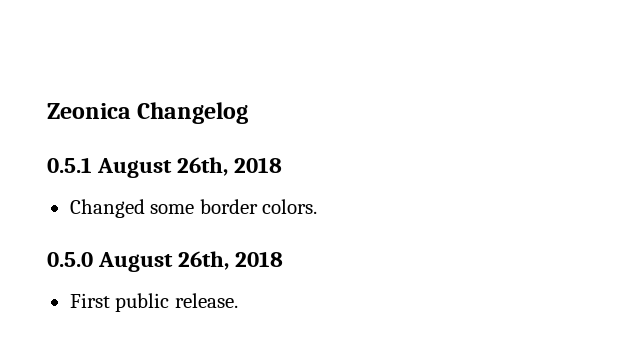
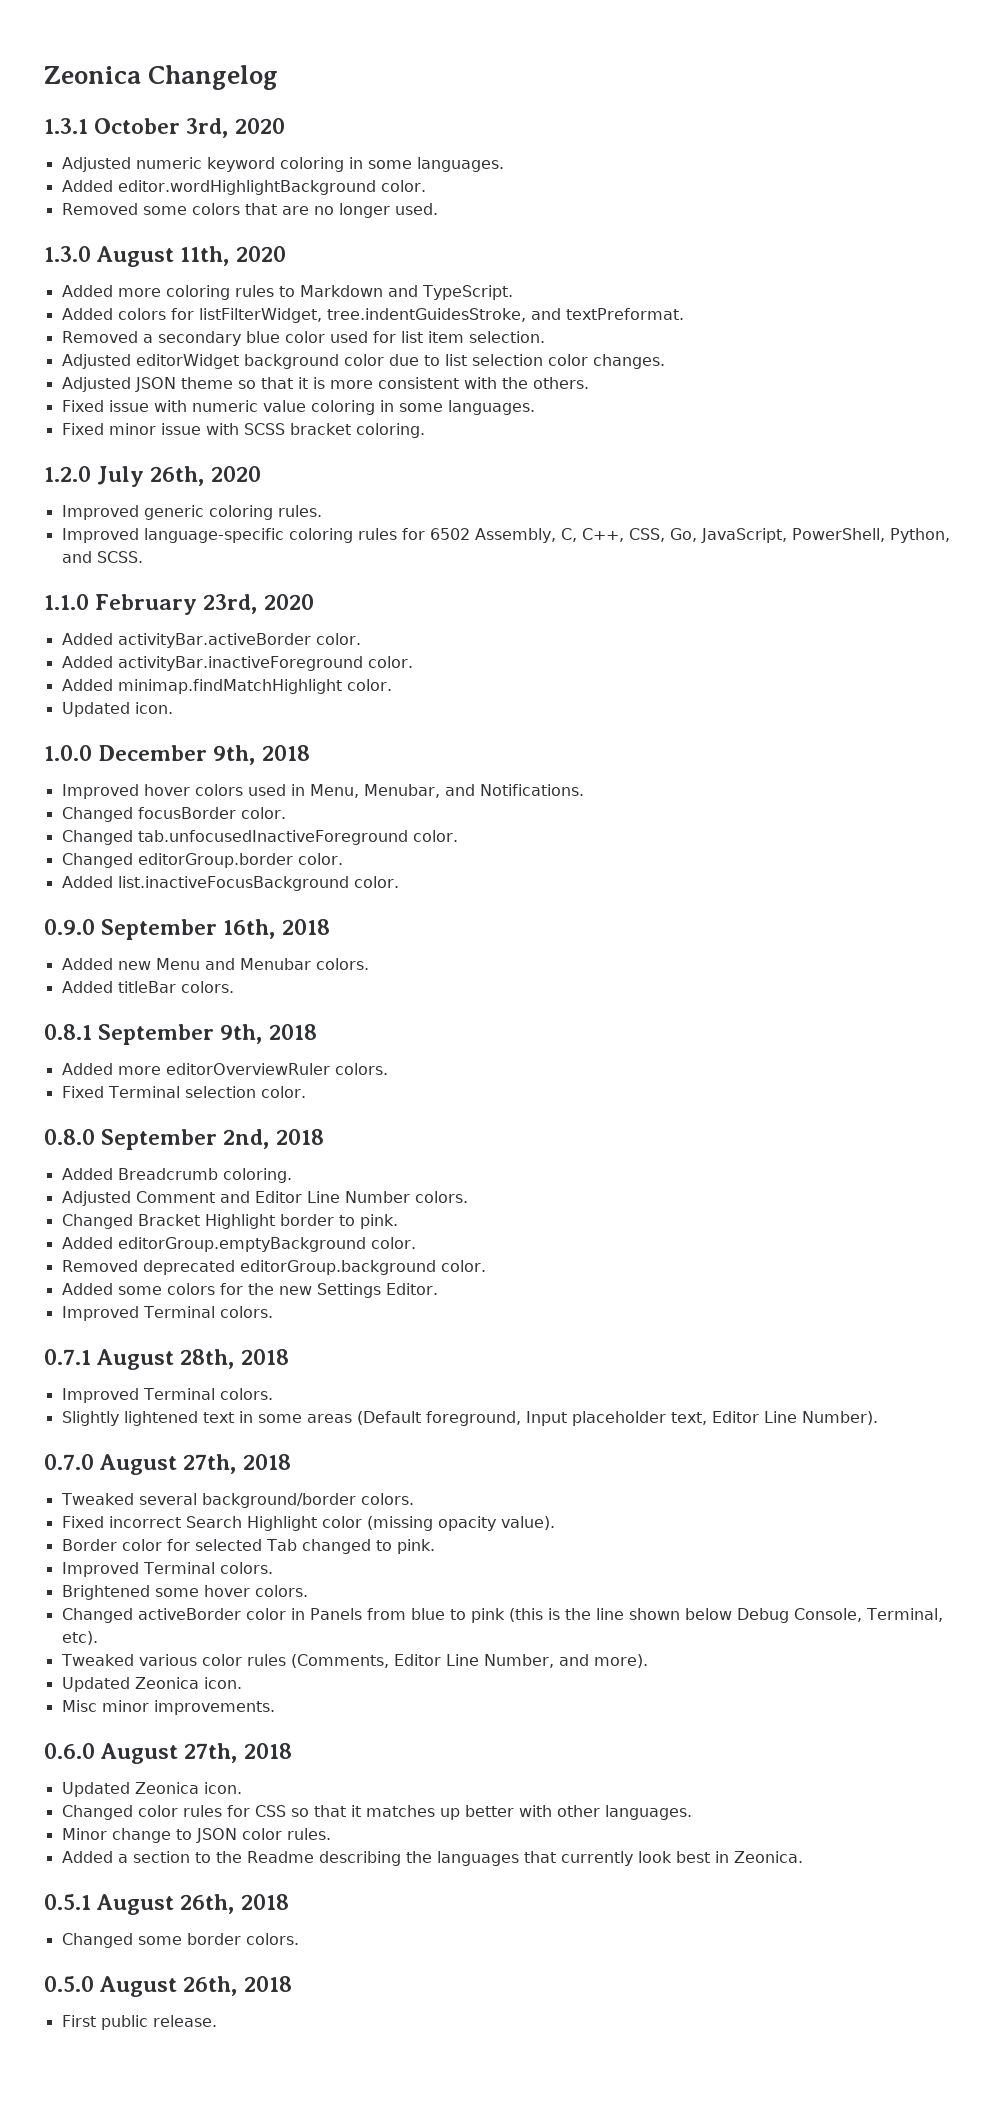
+ 1.3.1 October 3rd, 2020
+ Adjusted numeric keyword coloring in some languages.
+ Added editor.wordHighlightBackground color.
+ Removed some colors that are no longer used.
+ 1.3.0 August 11th, 2020
+ Added more coloring rules to Markdown and TypeScript.
+ Added colors for listFilterWidget, tree.indentGuidesStroke, and textPreformat.
+ Removed a secondary blue color used for list item selection.
+ Adjusted editorWidget background color due to list selection color changes.
+ Adjusted JSON theme so that it is more consistent with the others.
+ Fixed issue with numeric value coloring in some languages.
+ Fixed minor issue with SCSS bracket coloring.
+ 1.2.0 July 26th, 2020
+ Improved generic coloring rules.
+ Improved language-specific coloring rules for 6502 Assembly, C, C++, CSS, Go, JavaScript, PowerShell, Python, and SCSS.
+ 1.1.0 February 23rd, 2020
+ Added activityBar.activeBorder color.
+ Added activityBar.inactiveForeground color.
+ Added minimap.findMatchHighlight color.
+ Updated icon.
+ 1.0.0 December 9th, 2018
+ Improved hover colors used in Menu, Menubar, and Notifications.
+ Changed focusBorder color.
+ Changed tab.unfocusedInactiveForeground color.
+ Changed editorGroup.border color.
+ Added list.inactiveFocusBackground color.
+ 0.9.0 September 16th, 2018
+ Added new Menu and Menubar colors.
+ Added titleBar colors.
+ 0.8.1 September 9th, 2018
+ Added more editorOverviewRuler colors.
+ Fixed Terminal selection color.
+ 0.8.0 September 2nd, 2018
+ Added Breadcrumb coloring.
+ Adjusted Comment and Editor Line Number colors.
+ Changed Bracket Highlight border to pink.
+ Added editorGroup.emptyBackground color.
+ Removed deprecated editorGroup.background color.
+ Added some colors for the new Settings Editor.
+ Improved Terminal colors.
+ 0.7.1 August 28th, 2018
+ Improved Terminal colors.
+ Slightly lightened text in some areas (Default foreground, Input placeholder text, Editor Line Number).
+ 0.7.0 August 27th, 2018
+ Tweaked several background/border colors.
+ Fixed incorrect Search Highlight color (missing opacity value).
+ Border color for selected Tab changed to pink.
+ Improved Terminal colors.
+ Brightened some hover colors.
+ Changed activeBorder color in Panels from blue to pink (this is the line shown below Debug Console, Terminal, etc).
+ Tweaked various color rules (Comments, Editor Line Number, and more).
+ Updated Zeonica icon.
+ Misc minor improvements.
+ 0.6.0 August 27th, 2018
+ Updated Zeonica icon.
+ Changed color rules for CSS so that it matches up better with other languages.
+ Minor change to JSON color rules.
+ Added a section to the Readme describing the languages that currently look best in Zeonica.

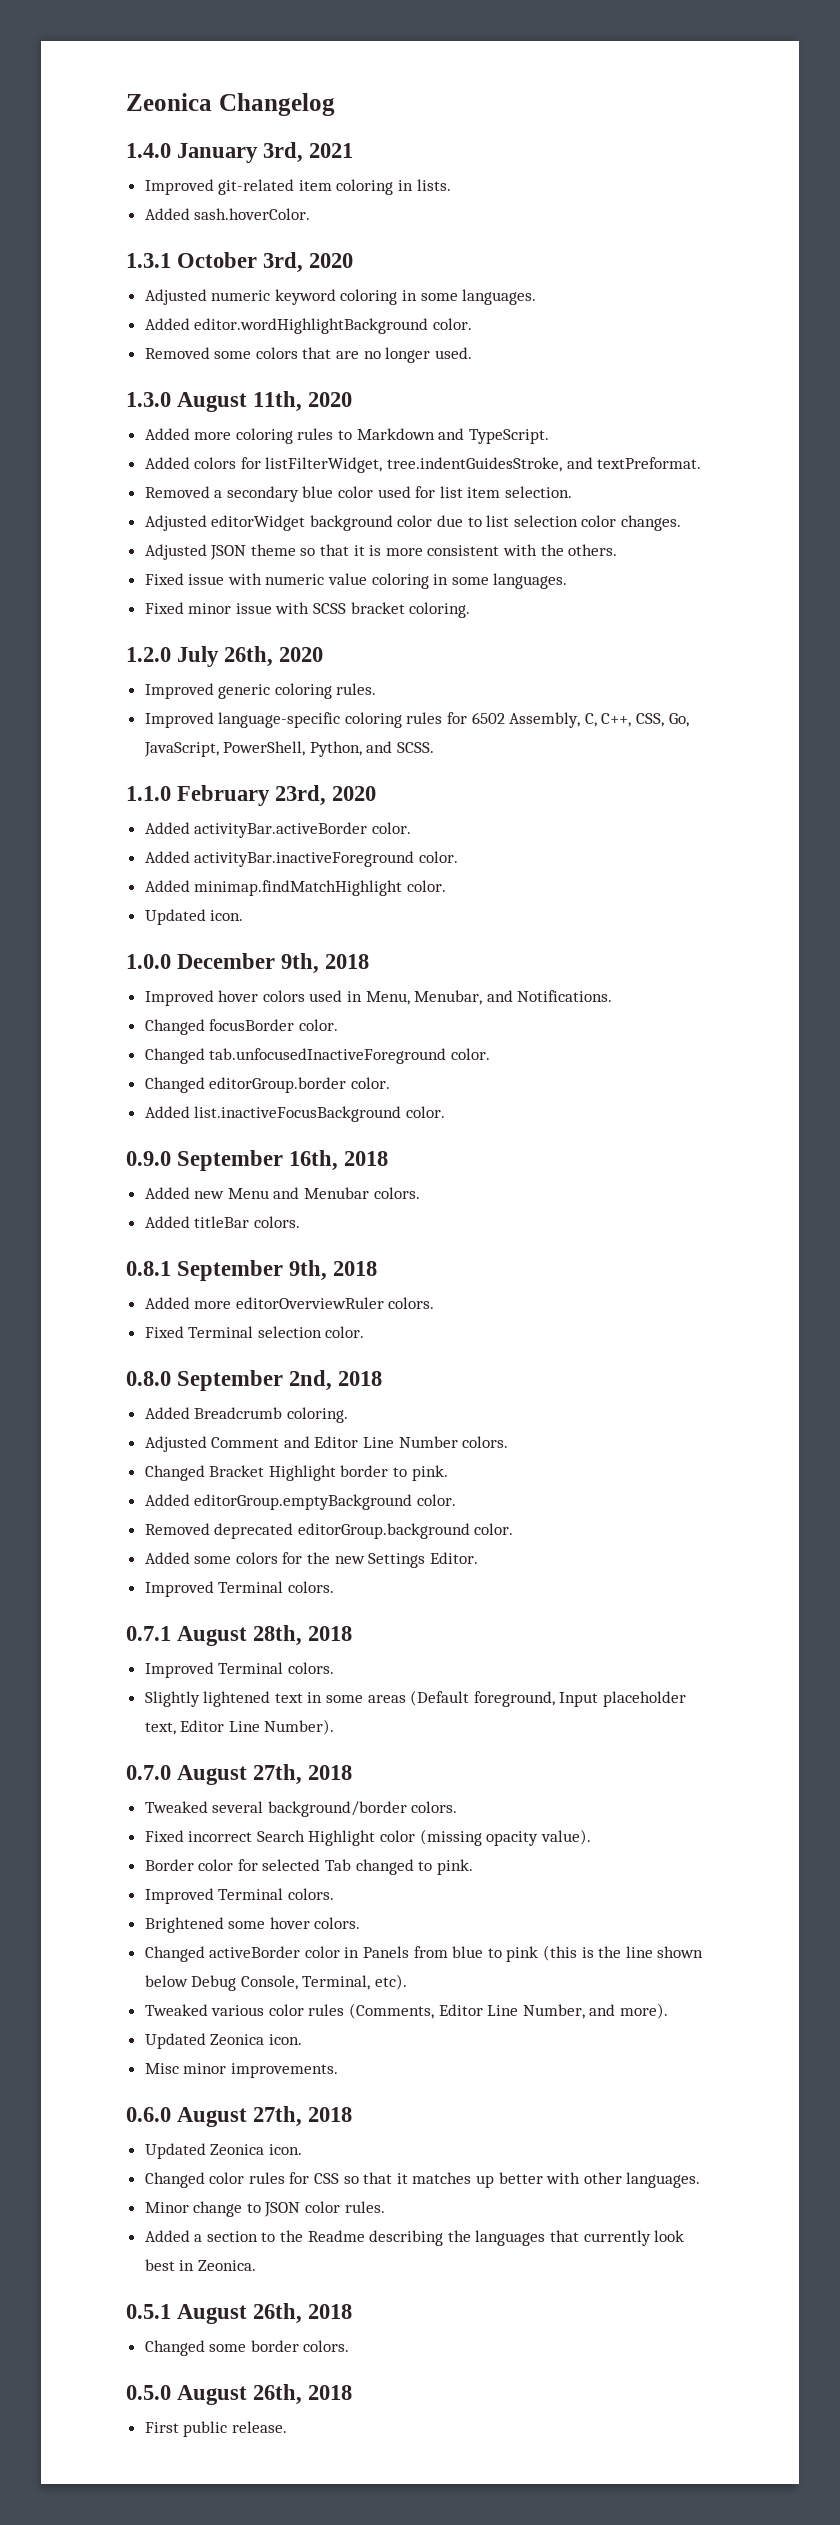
+ 1.4.0 January 3rd, 2021
+ Improved git-related item coloring in lists.
+ Added sash.hoverColor.

